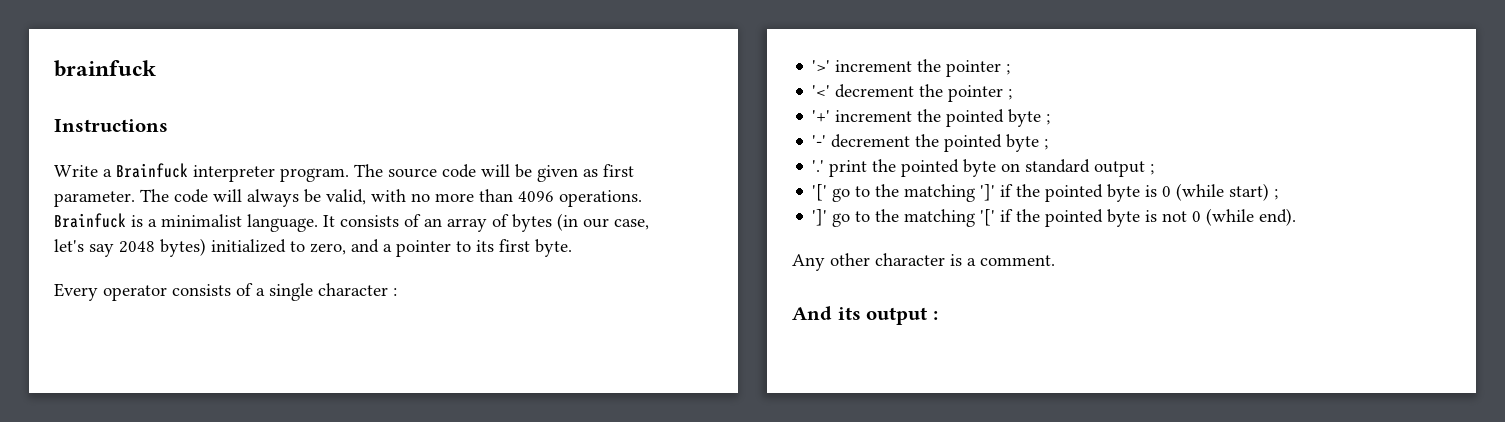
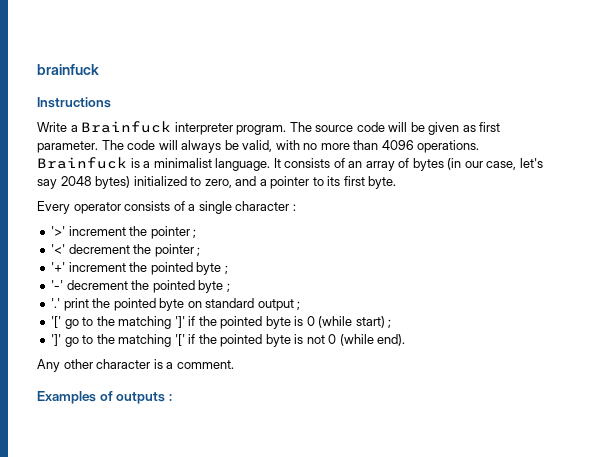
- And its output :
+ Examples of outputs :

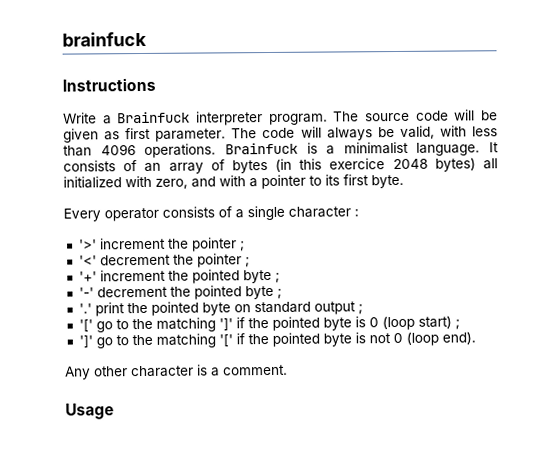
- The code will always be valid, with no more than 4096 operations.
+ The code will always be valid, with less than 4096 operations.
- It consists of an array of bytes (in our case, let's say 2048 bytes) initialized to zero, and a pointer to its first byte.
+ It consists of an array of bytes (in this exercice 2048 bytes) all initialized with zero, and with a pointer to its first byte.
- '[' go to the matching ']' if the pointed byte is 0 (while start) ;
+ '[' go to the matching ']' if the pointed byte is 0 (loop start) ;
- ']' go to the matching '[' if the pointed byte is not 0 (while end).
+ ']' go to the matching '[' if the pointed byte is not 0 (loop end).
- Examples of outputs :
+ Usage

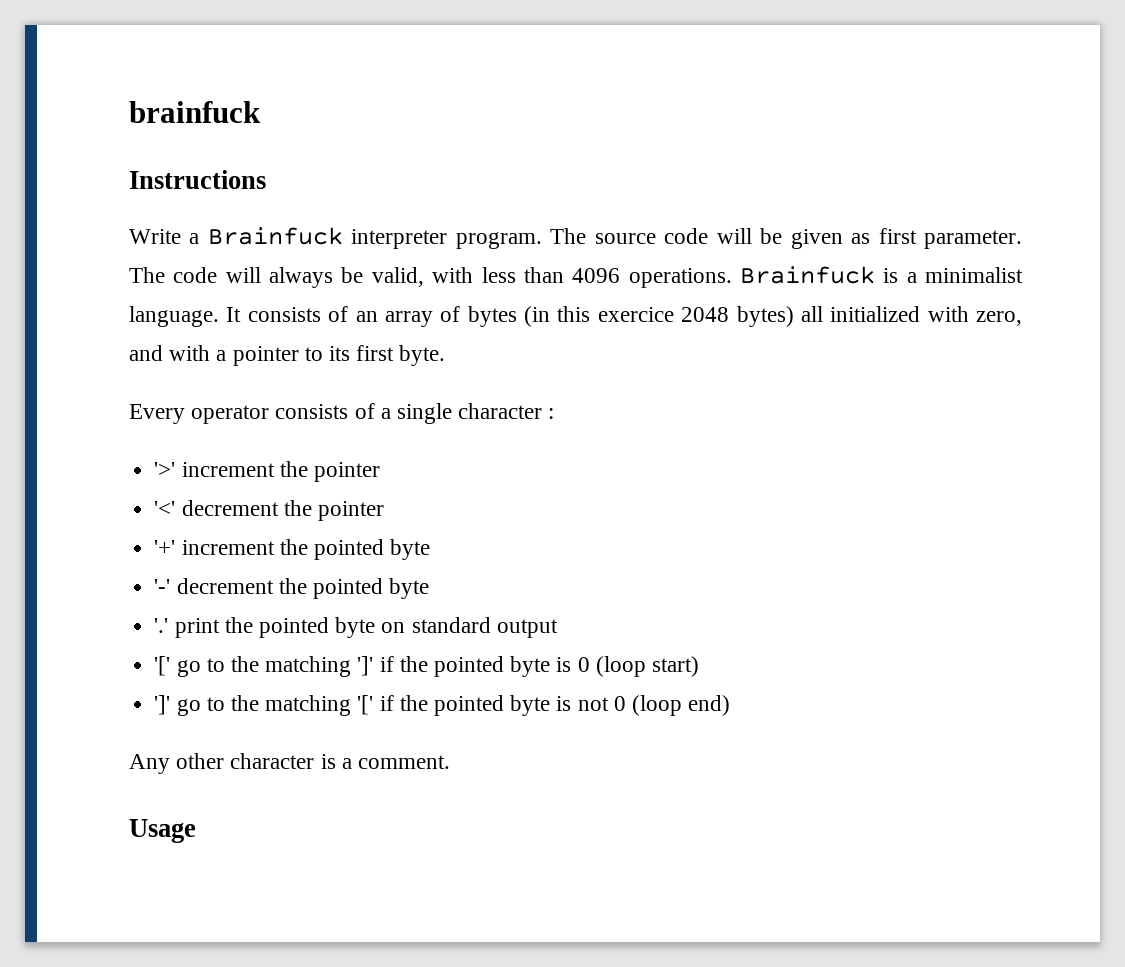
- '>' increment the pointer ;
+ '>' increment the pointer
- '<' decrement the pointer ;
+ '<' decrement the pointer
- '+' increment the pointed byte ;
+ '+' increment the pointed byte
- '-' decrement the pointed byte ;
+ '-' decrement the pointed byte
- '.' print the pointed byte on standard output ;
+ '.' print the pointed byte on standard output
- '[' go to the matching ']' if the pointed byte is 0 (loop start) ;
+ '[' go to the matching ']' if the pointed byte is 0 (loop start)
- ']' go to the matching '[' if the pointed byte is not 0 (loop end).
+ ']' go to the matching '[' if the pointed byte is not 0 (loop end)

